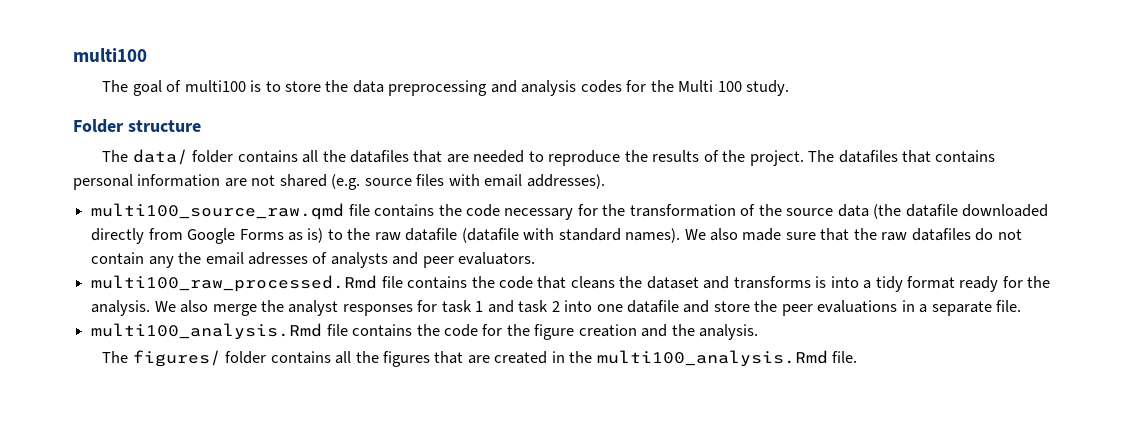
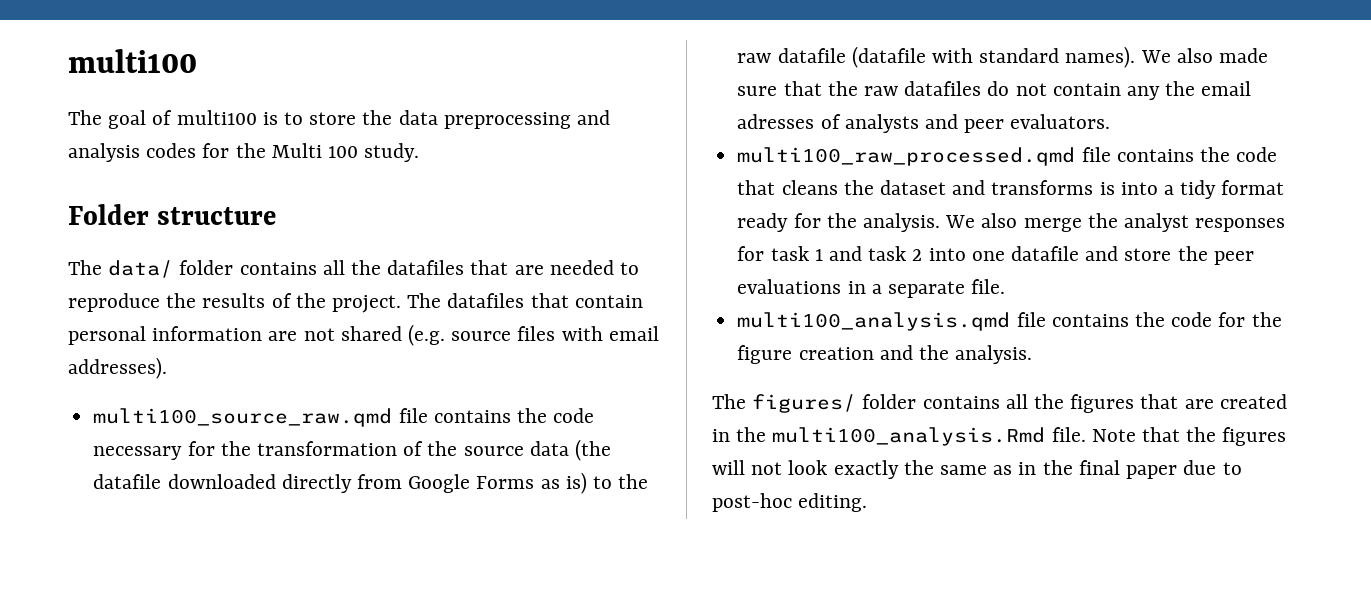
- The datafiles that contains personal information are not shared (e.g. source files with email addresses).
+ The datafiles that contain personal information are not shared (e.g. source files with email addresses).
- multi100_raw_processed.Rmd file contains the code that cleans the dataset and transforms is into a tidy format ready for the analysis.
+ multi100_raw_processed.qmd file contains the code that cleans the dataset and transforms is into a tidy format ready for the analysis.
- multi100_analysis.Rmd file contains the code for the figure creation and the analysis.
+ multi100_analysis.qmd file contains the code for the figure creation and the analysis.
+ Note that the figures will not look exactly the same as in the final paper due to post-hoc editing.

